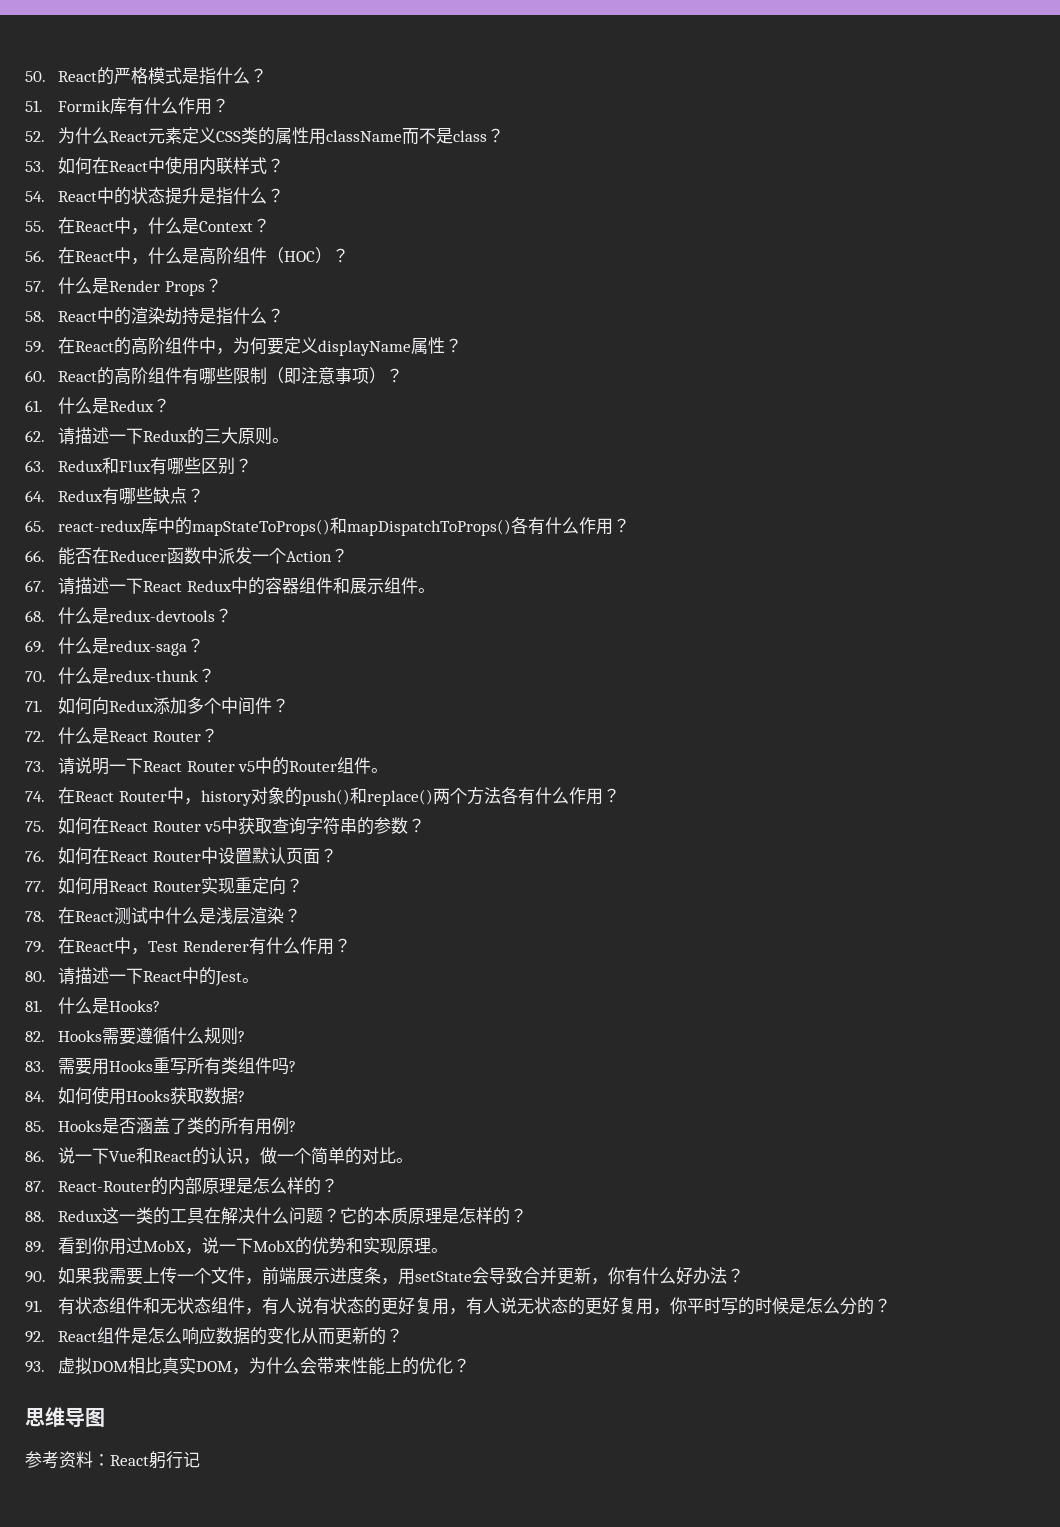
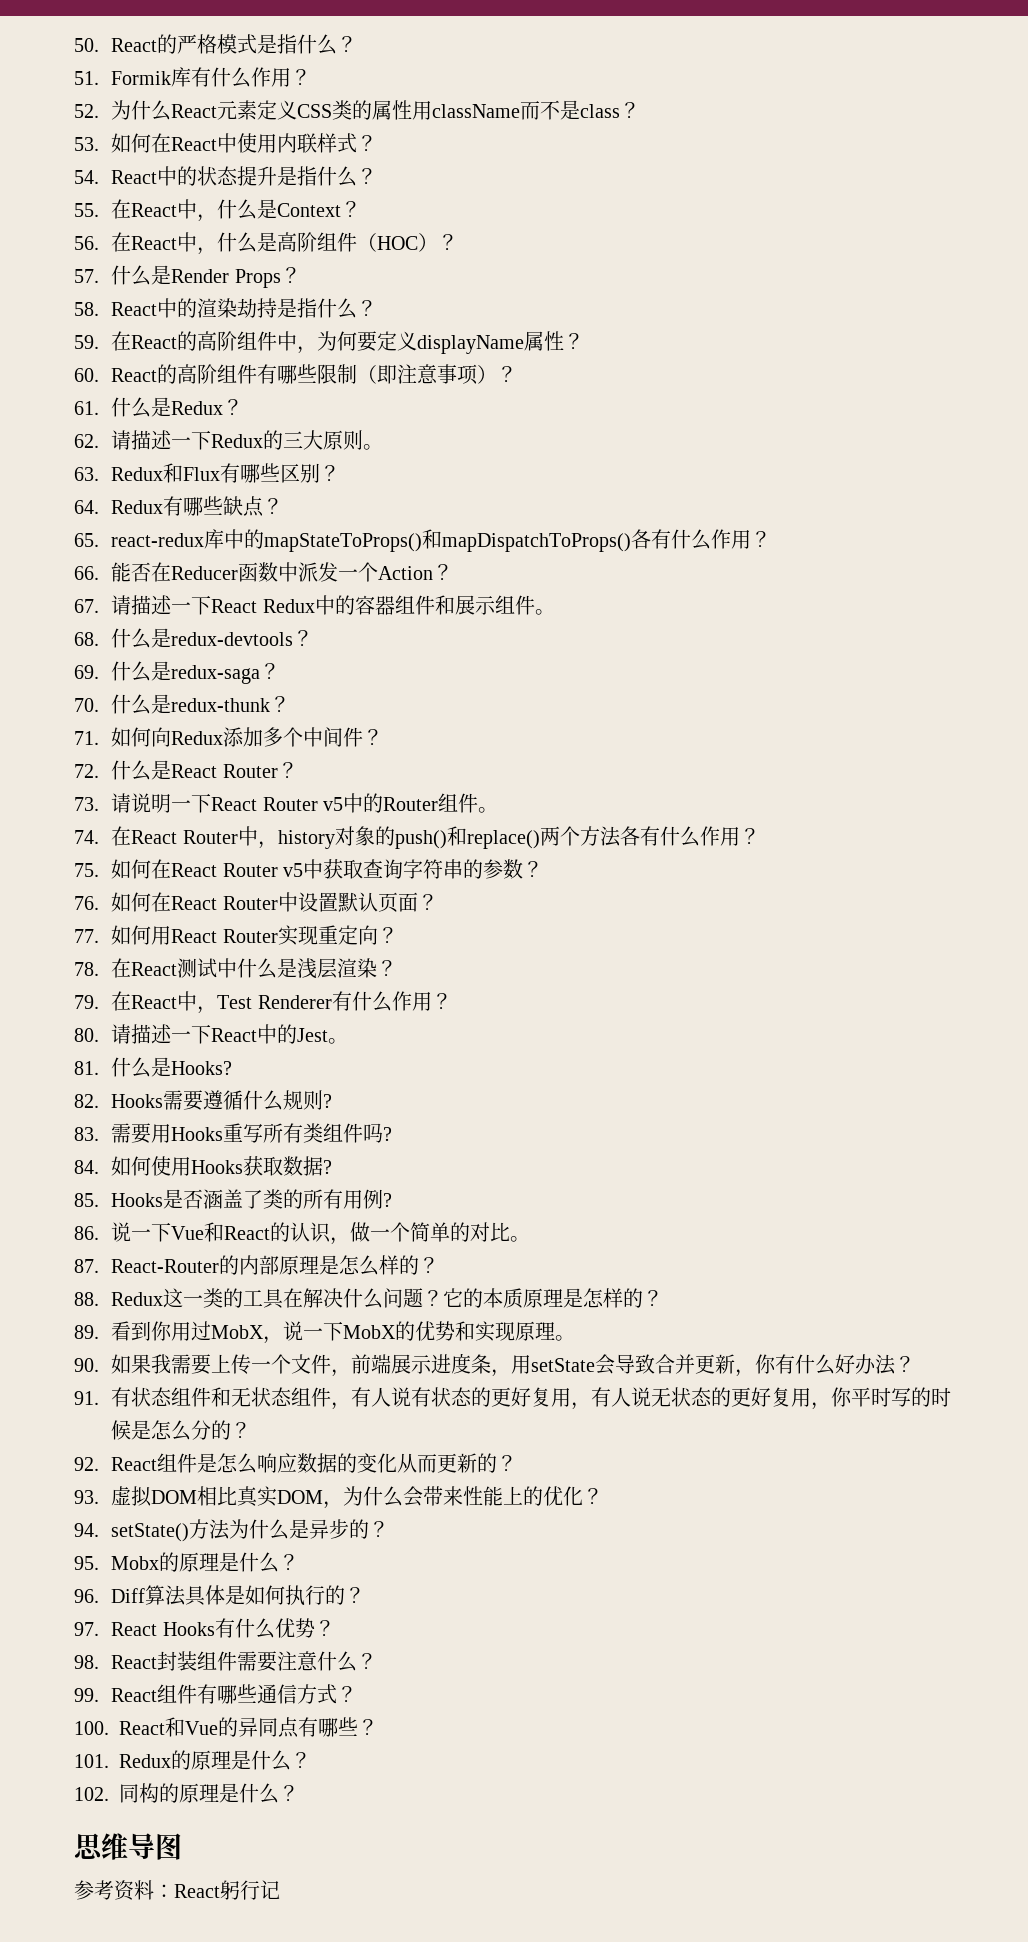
+ 94. setState()方法为什么是异步的？
+ 95. Mobx的原理是什么？
+ 96. Diff算法具体是如何执行的？
+ 97. React Hooks有什么优势？
+ 98. React封装组件需要注意什么？
+ 99. React组件有哪些通信方式？
+ 100. React和Vue的异同点有哪些？
+ 101. Redux的原理是什么？
+ 102.同构的原理是什么？

